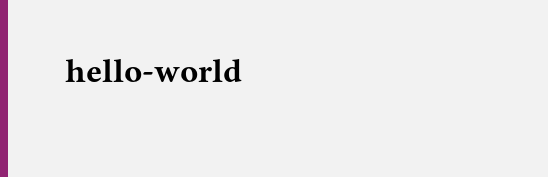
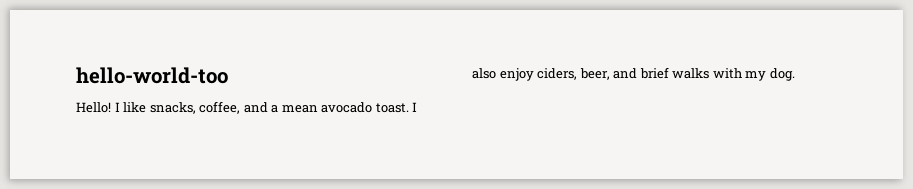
- hello-world
+ hello-world-too
+ Hello! I like snacks, coffee, and a mean avocado toast. I also enjoy ciders, beer, and brief walks with my dog.

